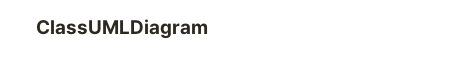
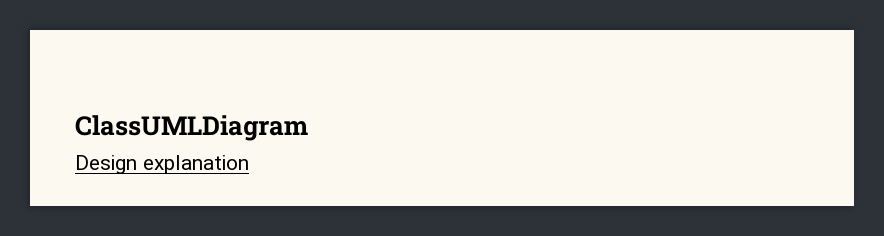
+ Design explanation

